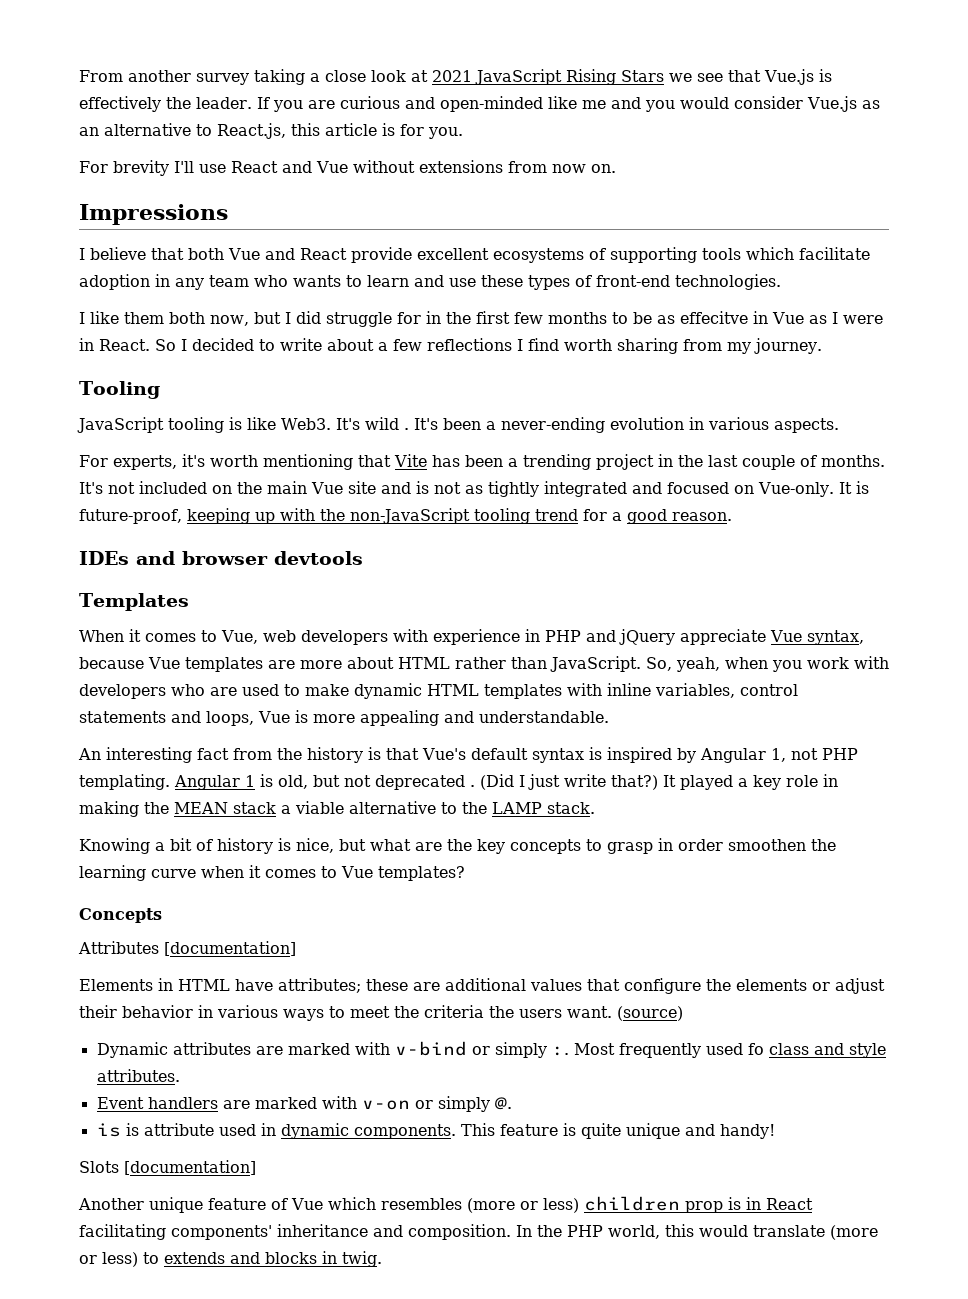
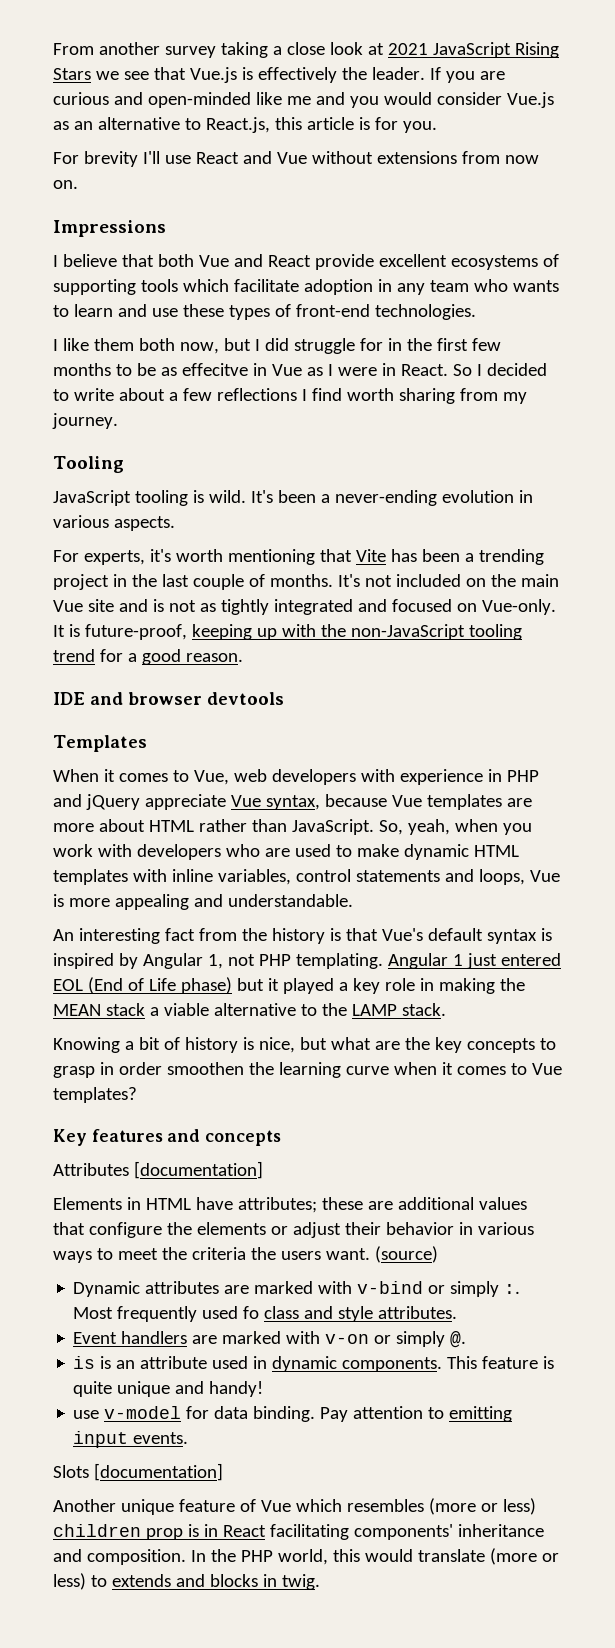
- JavaScript tooling is like Web3. It's wild .
+ JavaScript tooling is wild.
- IDEs and browser devtools
+ IDE and browser devtools
- Angular 1 is old, but not deprecated . (Did I just write that?) It played a key role in making the MEAN stack a viable alternative to the LAMP stack.
+ Angular 1 just entered EOL (End of Life phase) but it played a key role in making the MEAN stack a viable alternative to the LAMP stack.
- Concepts
+ Key features and concepts
- is is attribute used in dynamic components.
+ is is an attribute used in dynamic components.
+ use v-model for data binding. Pay attention to emitting input events.

